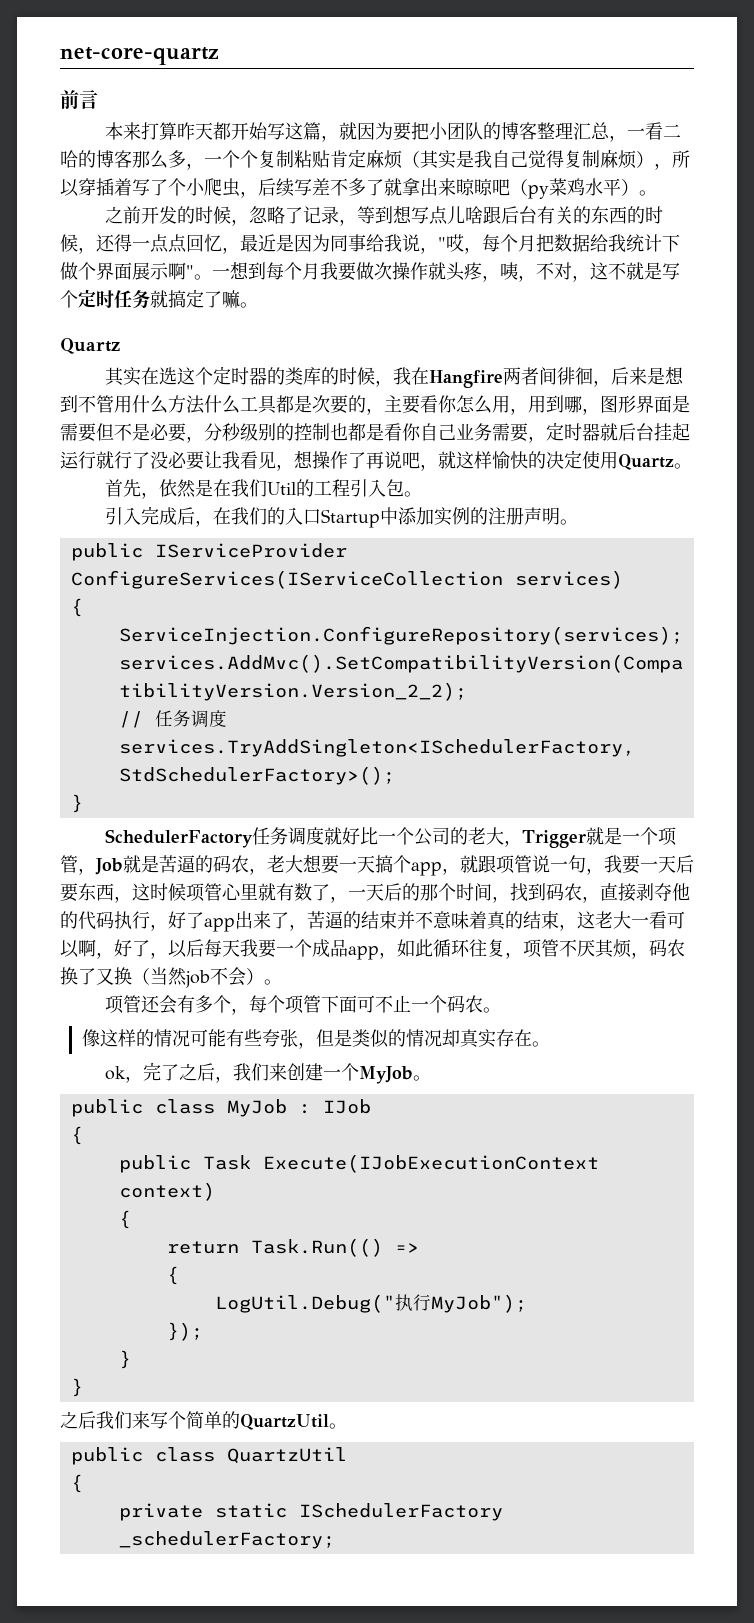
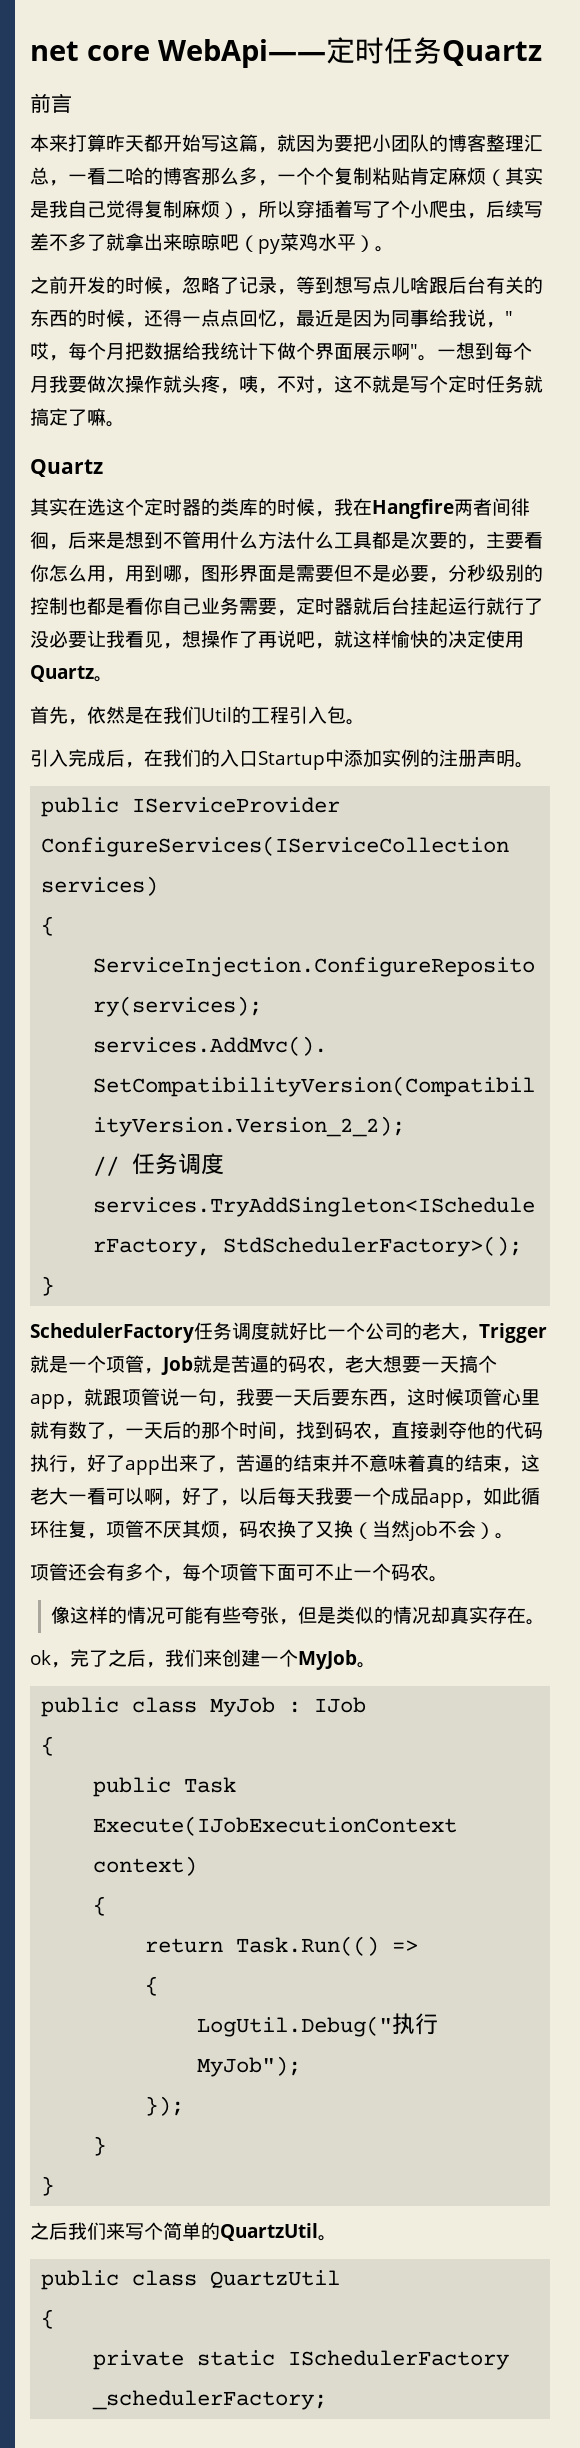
- net-core-quartz
+ net core WebApi——定时任务Quartz

